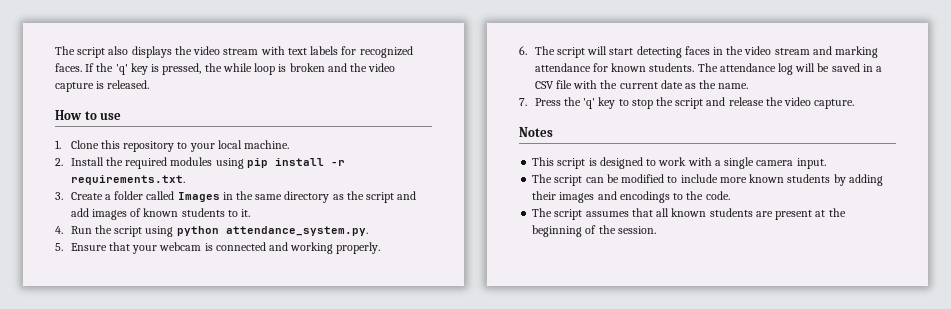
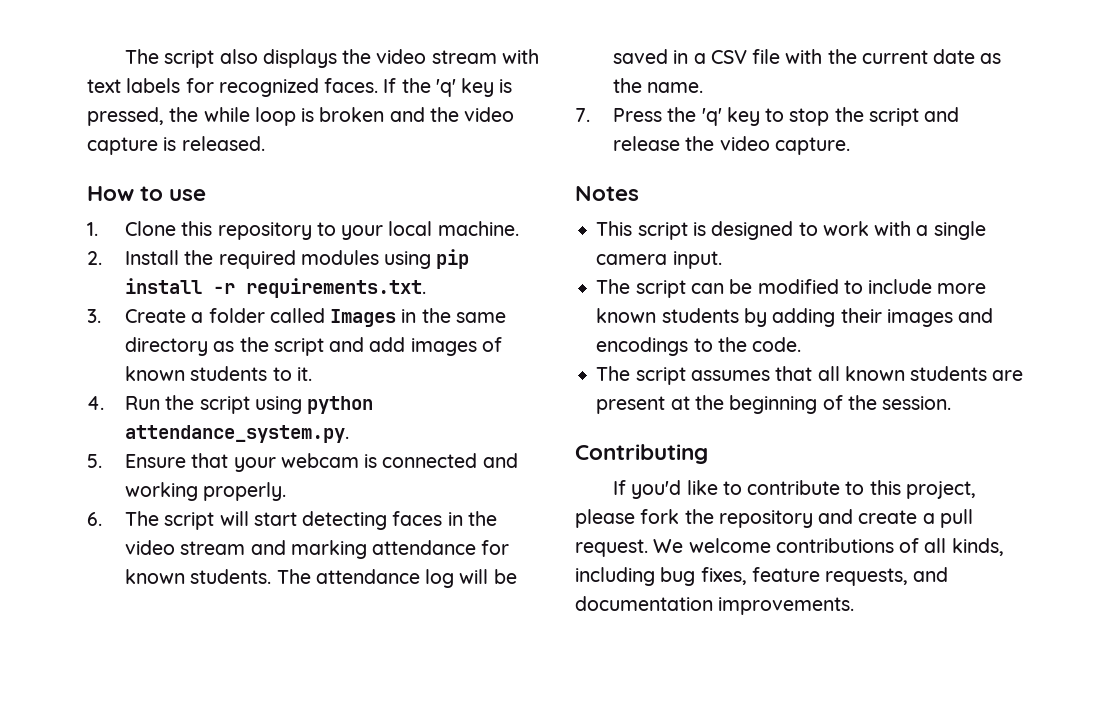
+ Contributing
+ If you'd like to contribute to this project, please fork the repository and create a pull request. We welcome contributions of all kinds, including bug fixes, feature requests, and documentation improvements.

